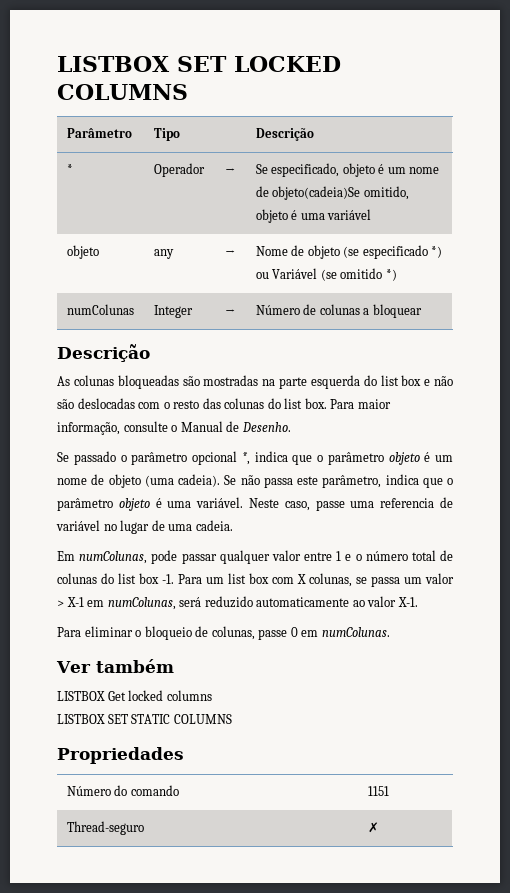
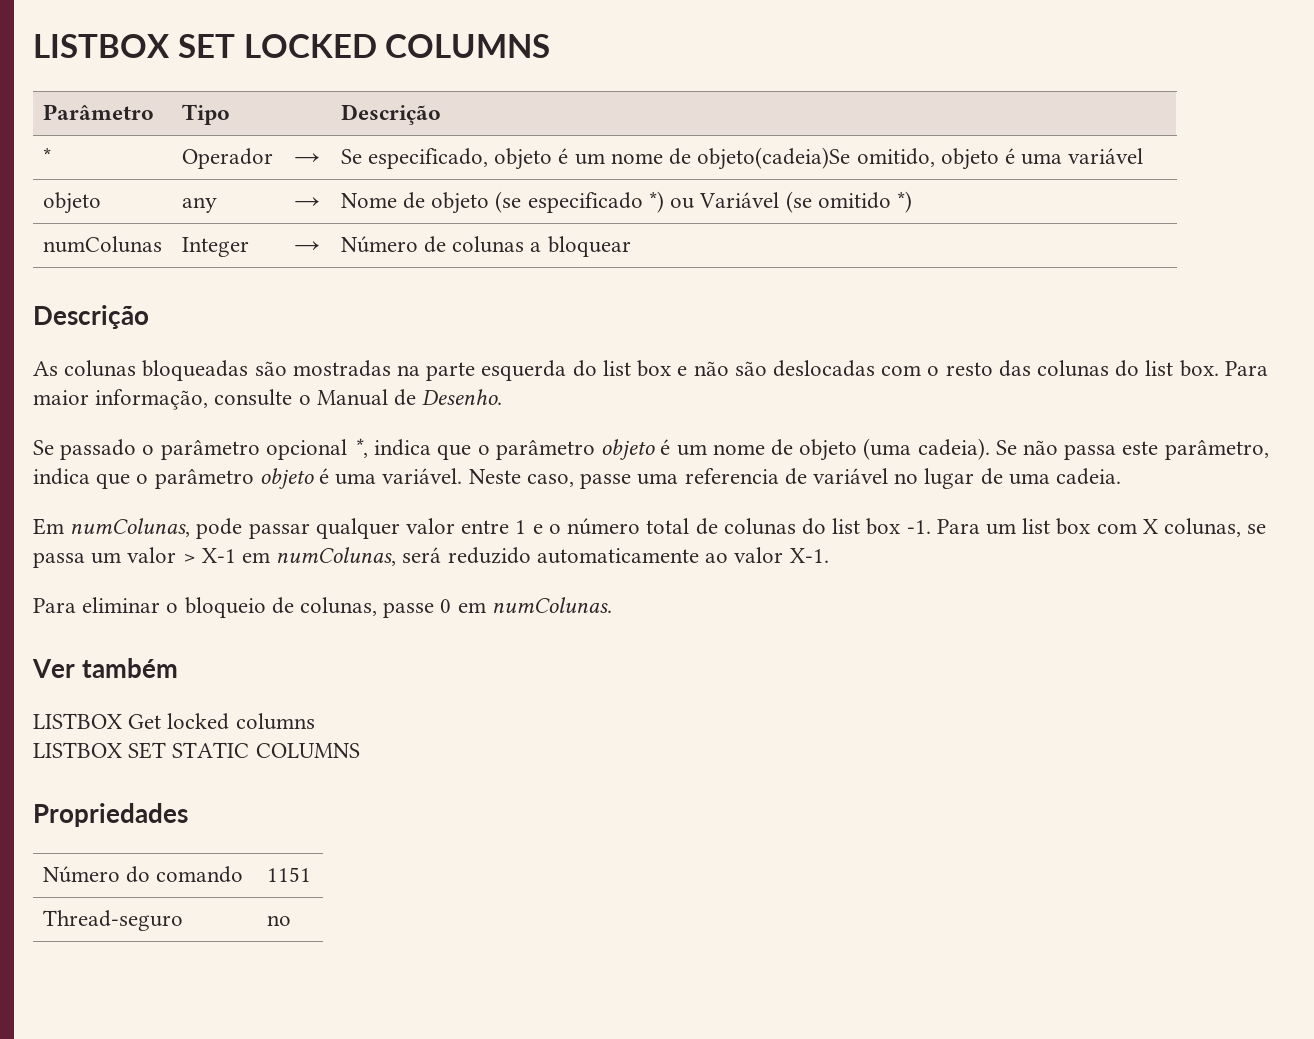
- Thread-seguro | ✗
+ Thread-seguro | no

